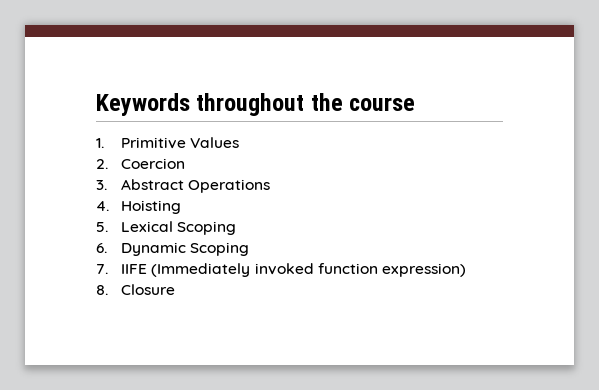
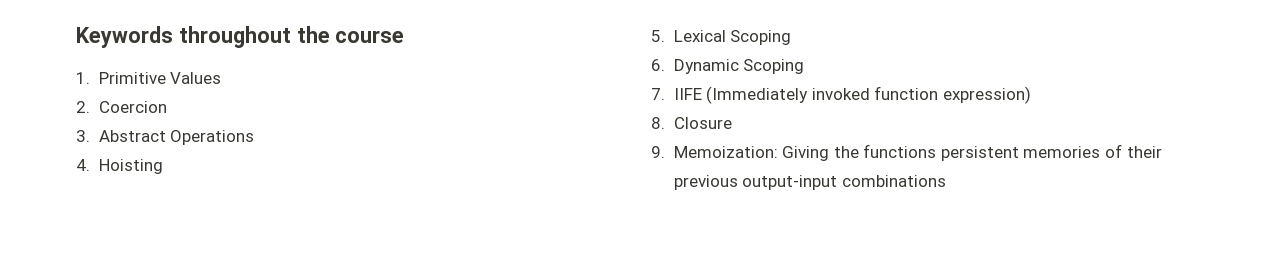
+ 9. Memoization: Giving the functions persistent memories of their previous output-input combinations

